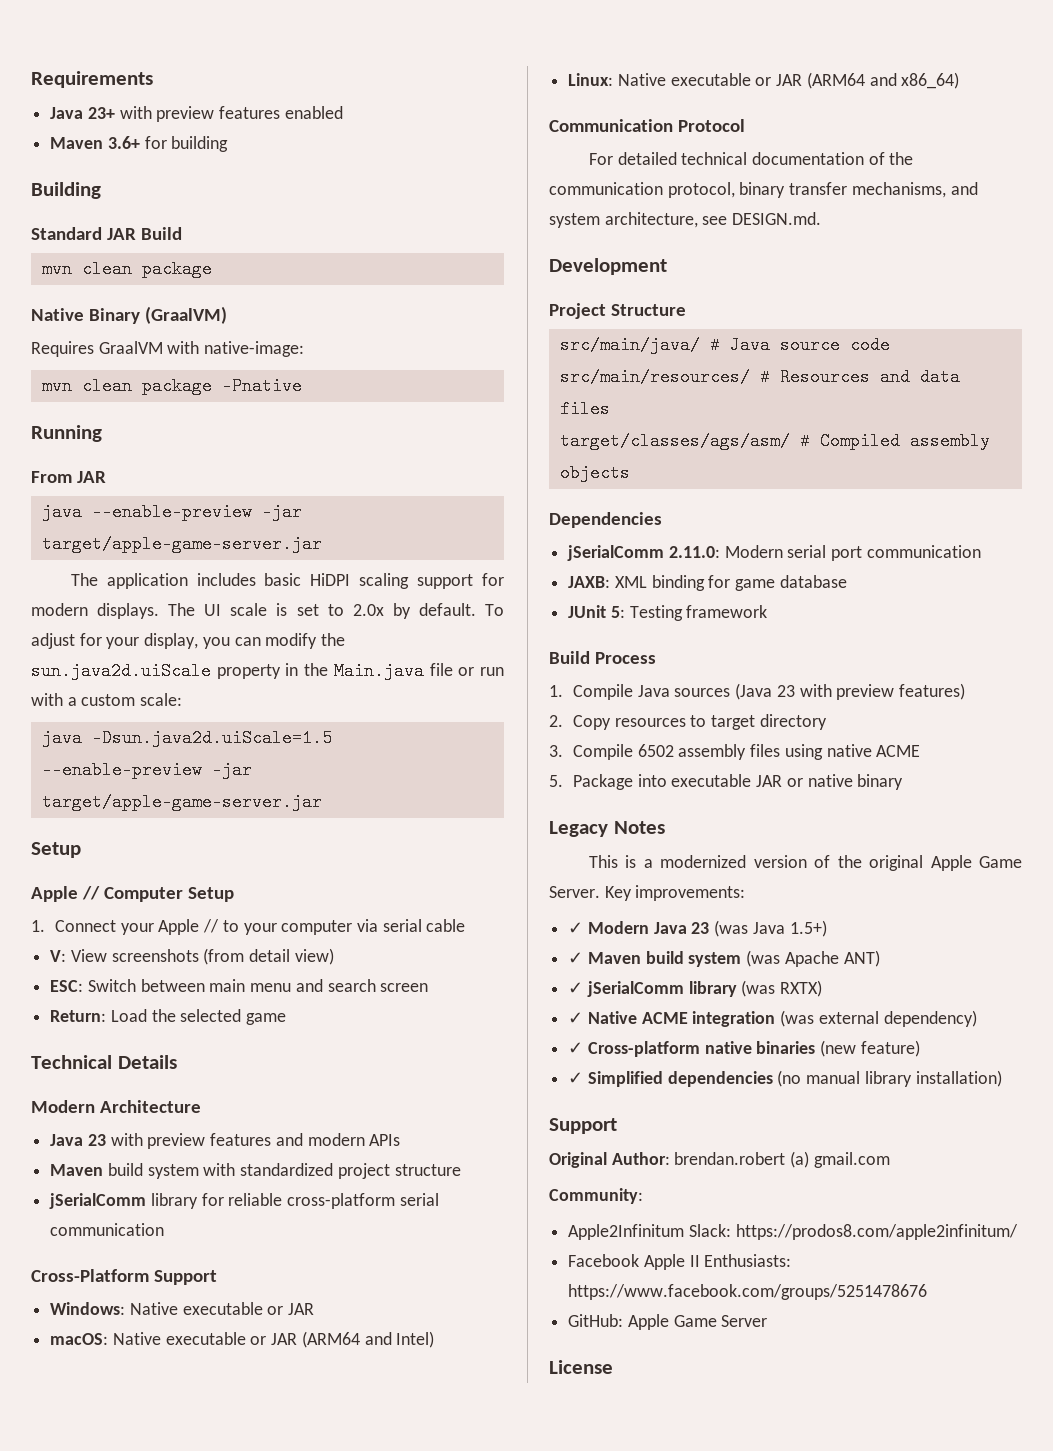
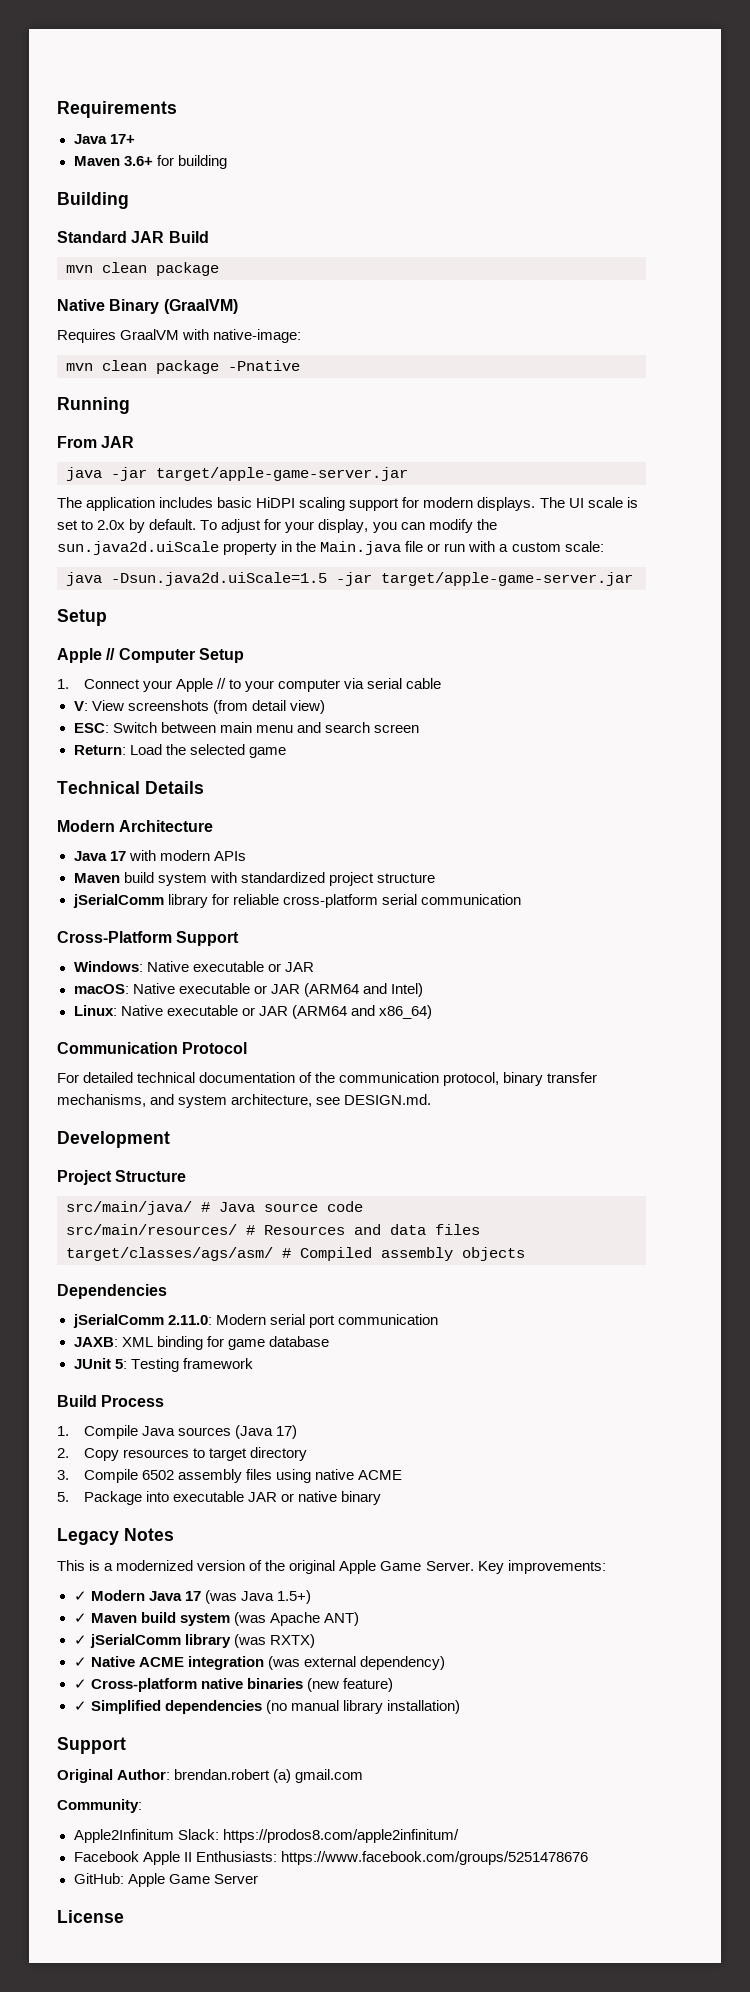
- Java 23+ with preview features enabled
+ Java 17+
- java --enable-preview -jar target/apple-game-server.jar
+ java -jar target/apple-game-server.jar
- java -Dsun.java2d.uiScale=1.5 --enable-preview -jar target/apple-game-server.jar
+ java -Dsun.java2d.uiScale=1.5 -jar target/apple-game-server.jar
- Java 23 with preview features and modern APIs
+ Java 17 with modern APIs
- 1. Compile Java sources (Java 23 with preview features)
+ 1. Compile Java sources (Java 17)
- ✓ Modern Java 23 (was Java 1.5+)
+ ✓ Modern Java 17 (was Java 1.5+)

